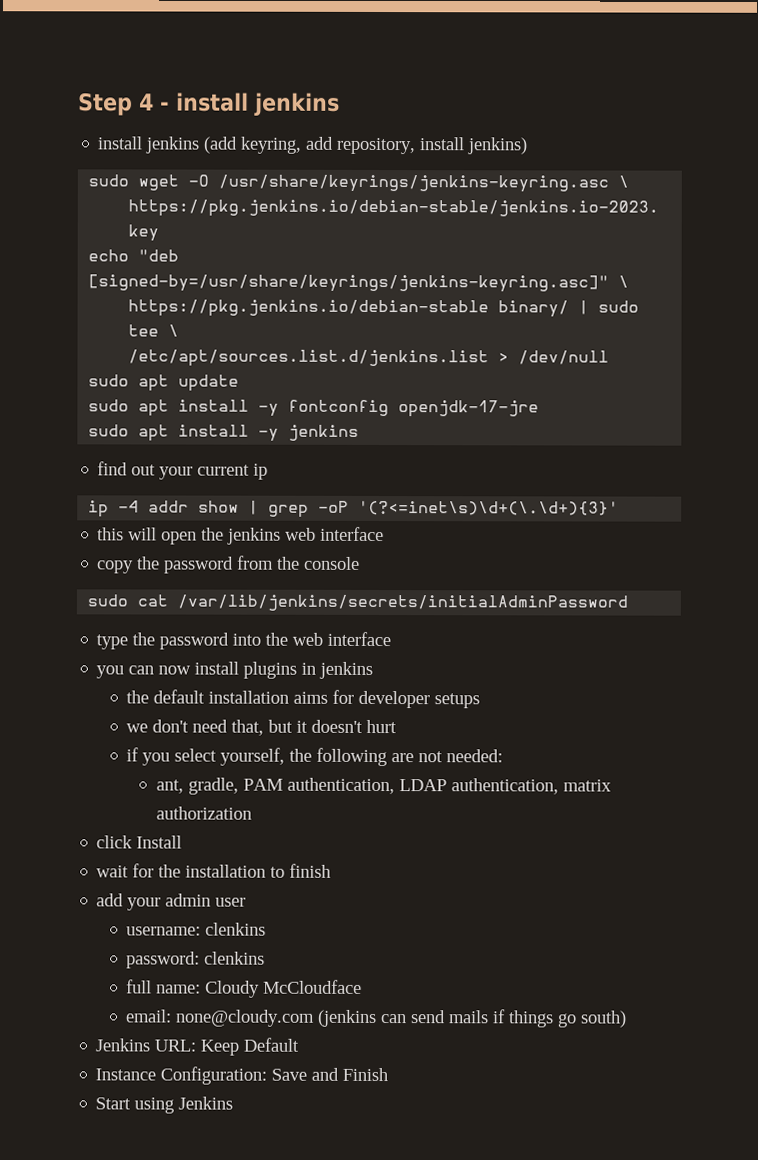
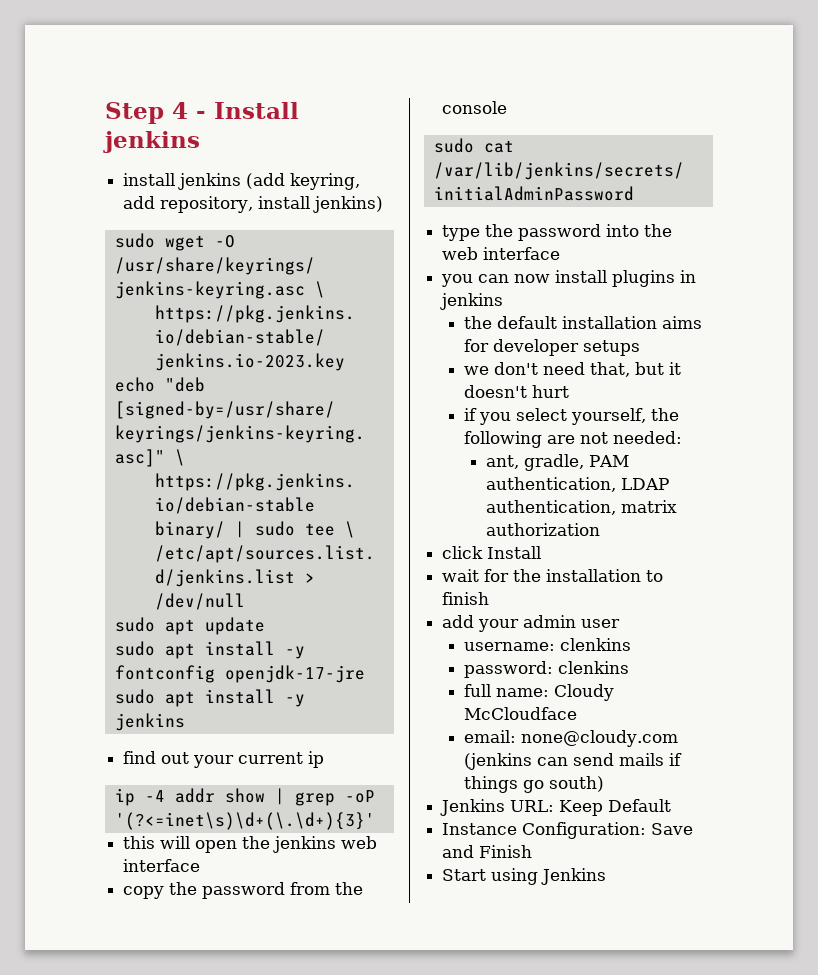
- Step 4 - install jenkins
+ Step 4 - Install jenkins

